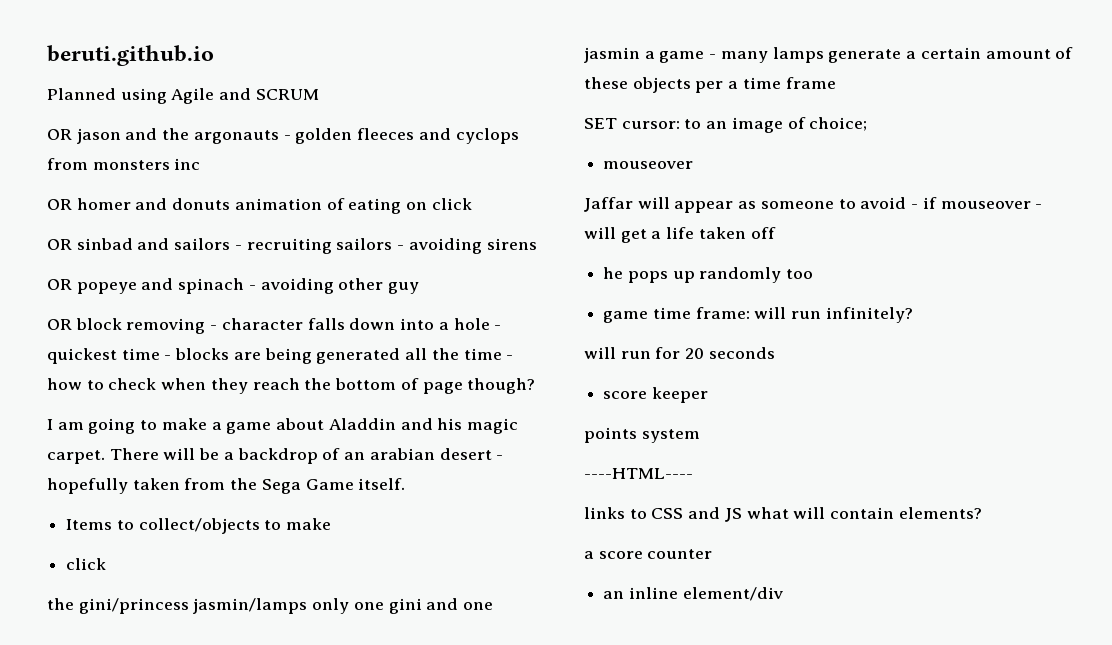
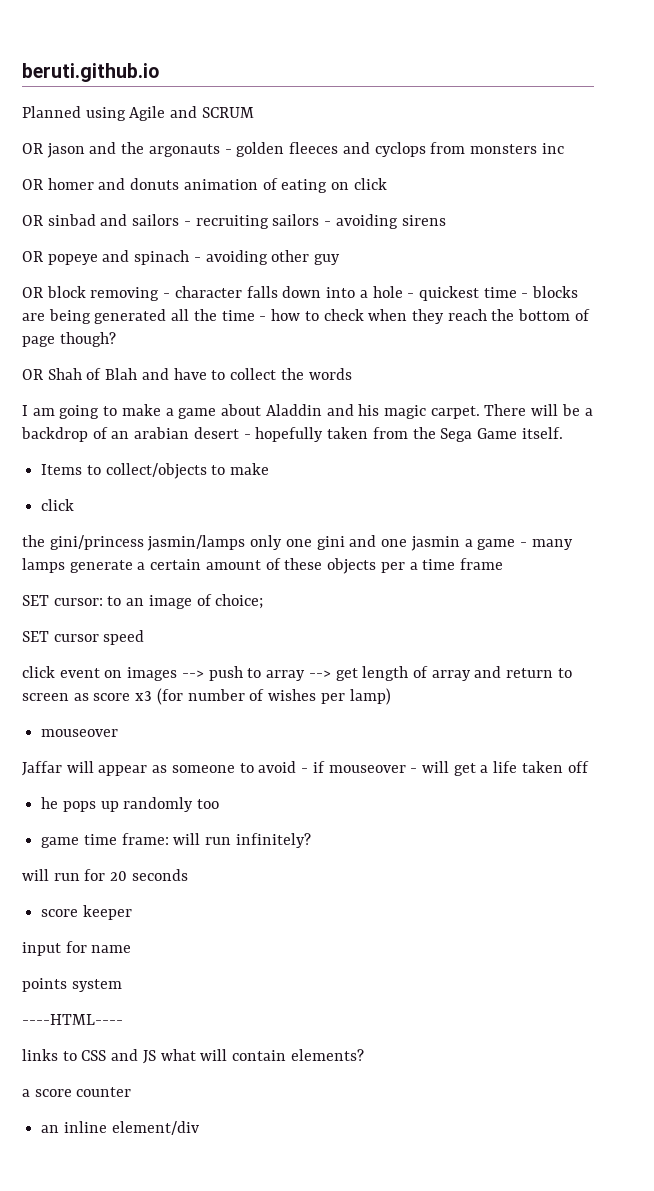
+ OR Shah of Blah and have to collect the words
+ SET cursor speed
+ click event on images --> push to array --> get length of array and return to screen as score x3 (for number of wishes per lamp)
+ input for name

